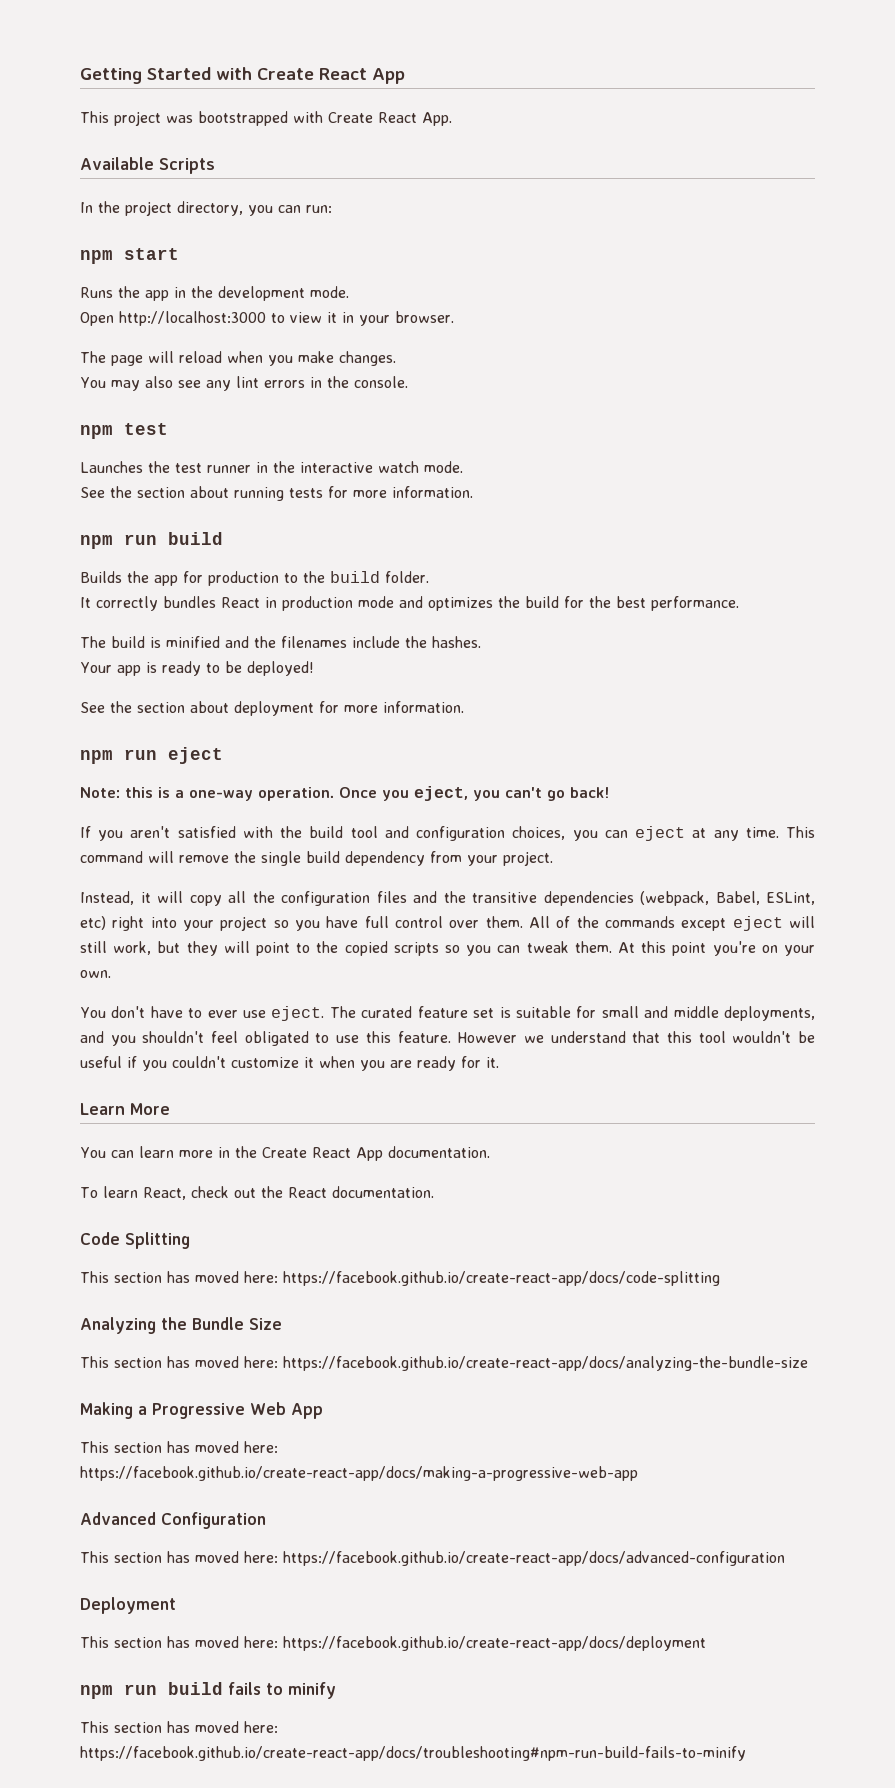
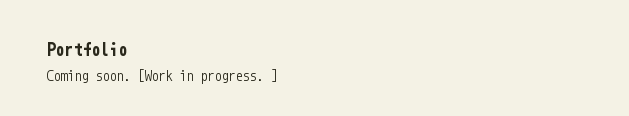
- Getting Started with Create React App
- This project was bootstrapped with Create React App.
- Available Scripts
- In the project directory, you can run:
- npm start
- Runs the app in the development mode.
- Open http://localhost:3000 to view it in your browser.
- The page will reload when you make changes.
- You may also see any lint errors in the console.
- npm test
- Launches the test runner in the interactive watch mode.
- See the section about running tests for more information.
- npm run build
- Builds the app for production to the build folder.
- It correctly bundles React in production mode and optimizes the build for the best performance.
- The build is minified and the filenames include the hashes.
- Your app is ready to be deployed!
- See the section about deployment for more information.
- npm run eject
- Note: this is a one-way operation. Once you eject, you can't go back!
- If you aren't satisfied with the build tool and configuration choices, you can eject at any time. This command will remove the single build dependency from your project.
- Instead, it will copy all the configuration files and the transitive dependencies (webpack, Babel, ESLint, etc) right into your project so you have full control over them. All of the commands except eject will still work, but they will point to the copied scripts so you can tweak them. At this point you're on your own.
- You don't have to ever use eject. The curated feature set is suitable for small and middle deployments, and you shouldn't feel obligated to use this feature. However we understand that this tool wouldn't be useful if you couldn't customize it when you are ready for it.
- Learn More
- You can learn more in the Create React App documentation.
- To learn React, check out the React documentation.
- Code Splitting
- This section has moved here: https://facebook.github.io/create-react-app/docs/code-splitting
- Analyzing the Bundle Size
- This section has moved here: https://facebook.github.io/create-react-app/docs/analyzing-the-bundle-size
- Making a Progressive Web App
- This section has moved here: https://facebook.github.io/create-react-app/docs/making-a-progressive-web-app
- Advanced Configuration
- This section has moved here: https://facebook.github.io/create-react-app/docs/advanced-configuration
- Deployment
- This section has moved here: https://facebook.github.io/create-react-app/docs/deployment
- npm run build fails to minify
- This section has moved here: https://facebook.github.io/create-react-app/docs/troubleshooting#npm-run-build-fails-to-minify
+ Portfolio
+ Coming soon. [Work in progress. ]

